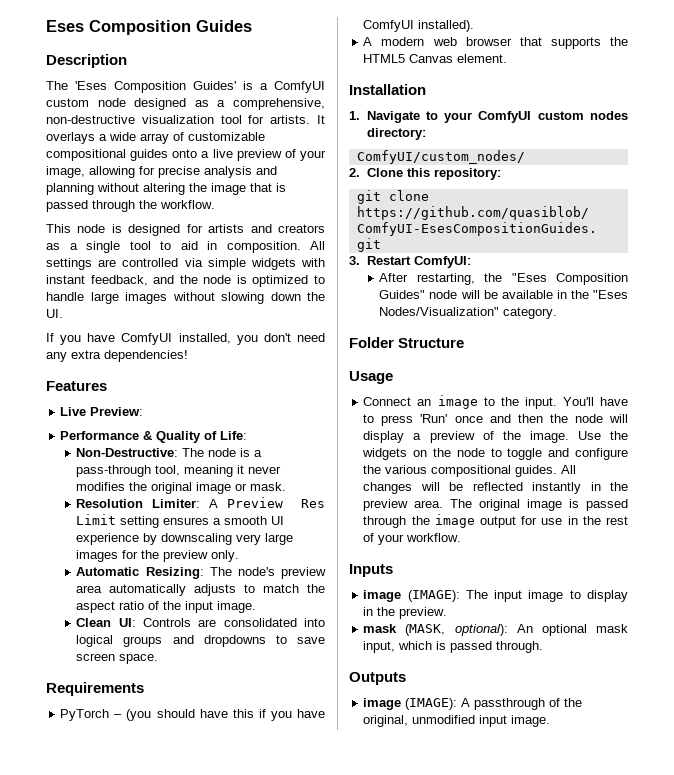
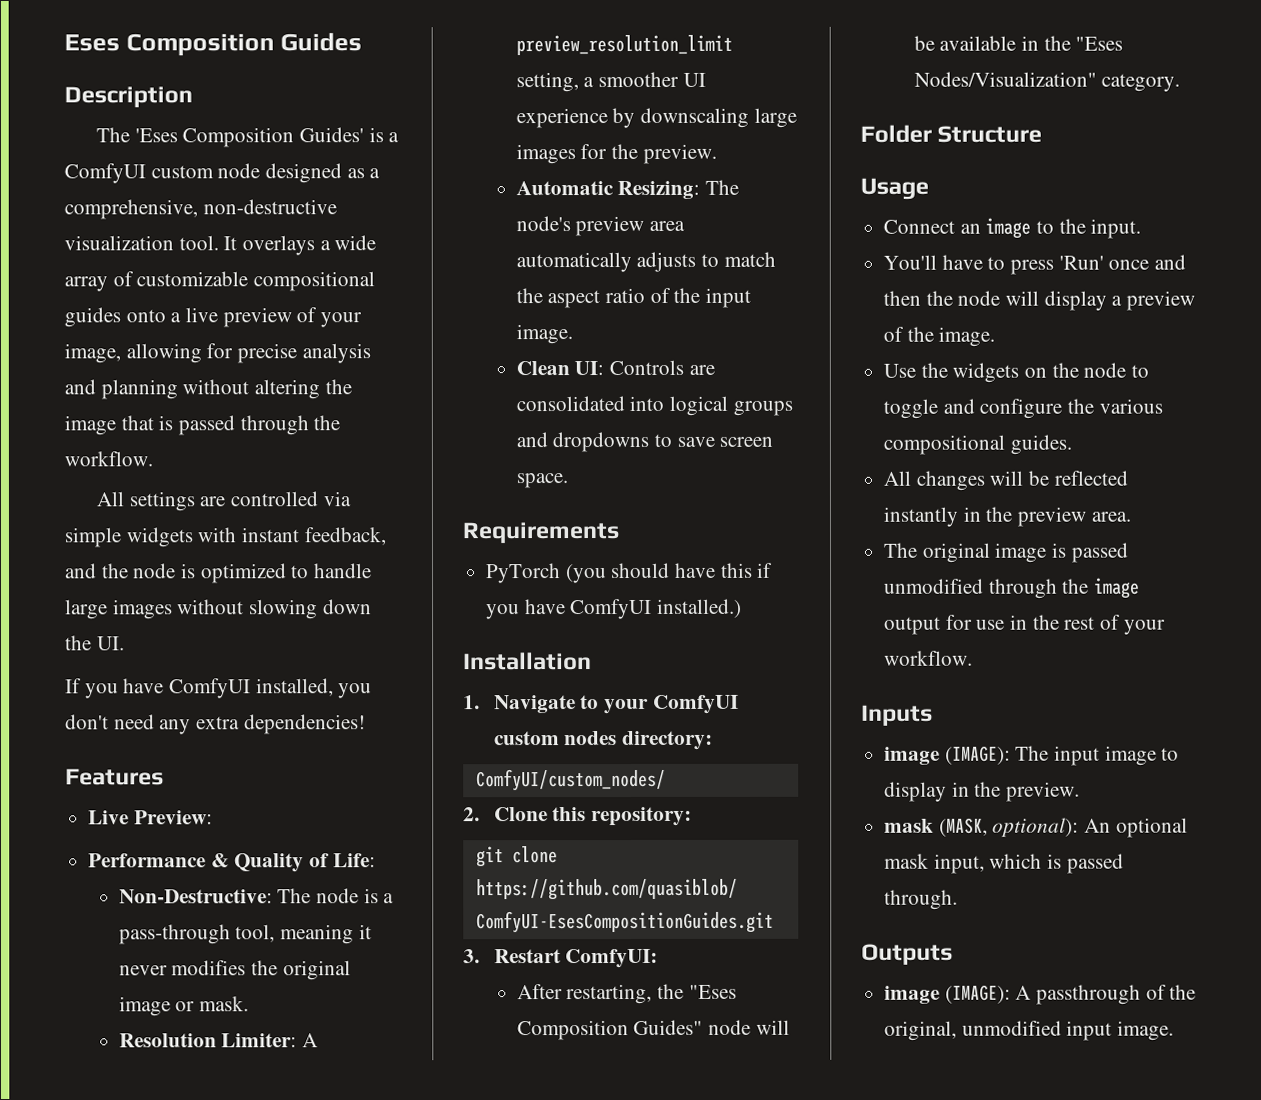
- The 'Eses Composition Guides' is a ComfyUI custom node designed as a comprehensive, non-destructive visualization tool for artists.
+ The 'Eses Composition Guides' is a ComfyUI custom node designed as a comprehensive, non-destructive visualization tool.
- This node is designed for artists and creators as a single tool to aid in composition.
- Resolution Limiter: A Preview Res Limit setting ensures a smooth UI experience by downscaling very large images for the preview only.
+ Resolution Limiter: A preview_resolution_limit setting, a smoother UI experience by downscaling large images for the preview.
- PyTorch – (you should have this if you have ComfyUI installed).
- A modern web browser that supports the HTML5 Canvas element.
+ PyTorch (you should have this if you have ComfyUI installed.)
- Connect an image to the input. You'll have to press 'Run' once and then the node will display a preview of the image. Use the widgets on the node to toggle and configure the various compositional guides. All changes will be reflected instantly in the preview area. The original image is passed through the image output for use in the rest of your workflow.
+ Connect an image to the input.
+ You'll have to press 'Run' once and then the node will display a preview of the image.
+ Use the widgets on the node to toggle and configure the various compositional guides.
+ All changes will be reflected instantly in the preview area.
+ The original image is passed unmodified through the image output for use in the rest of your workflow.

